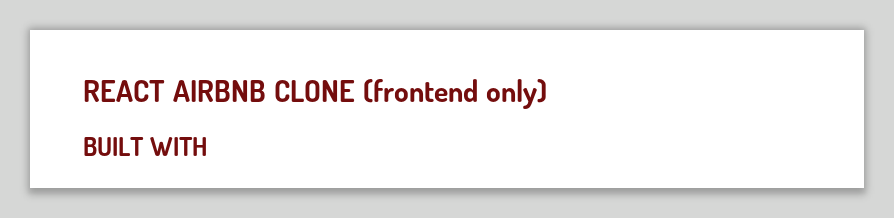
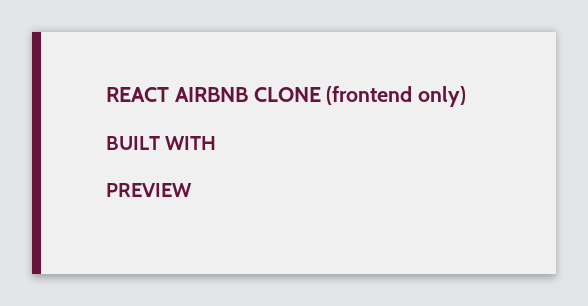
+ PREVIEW

